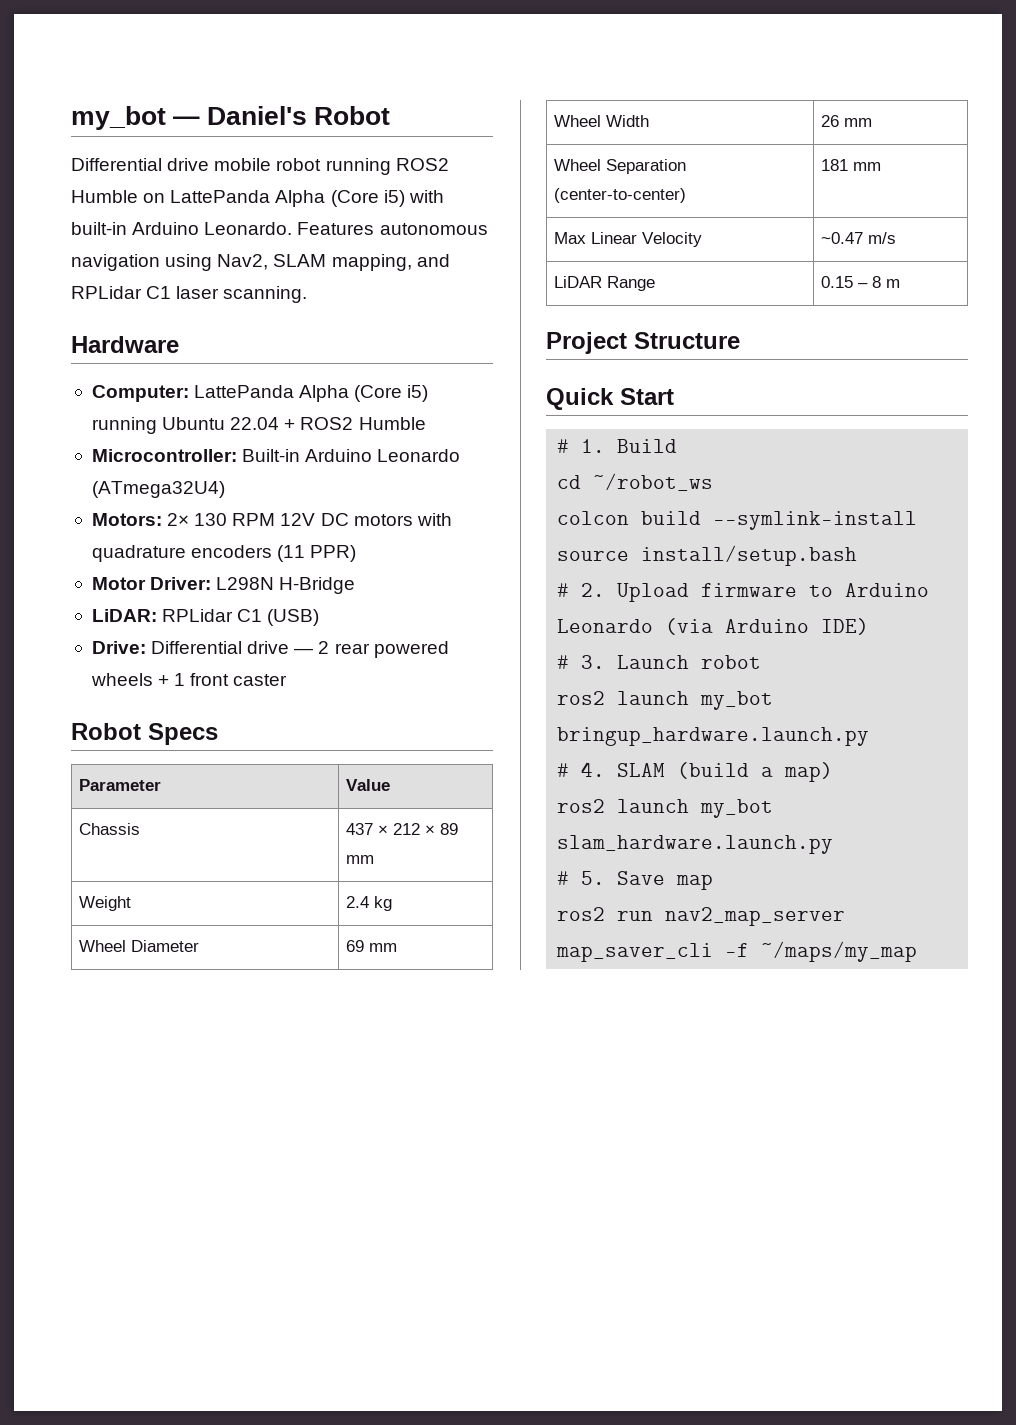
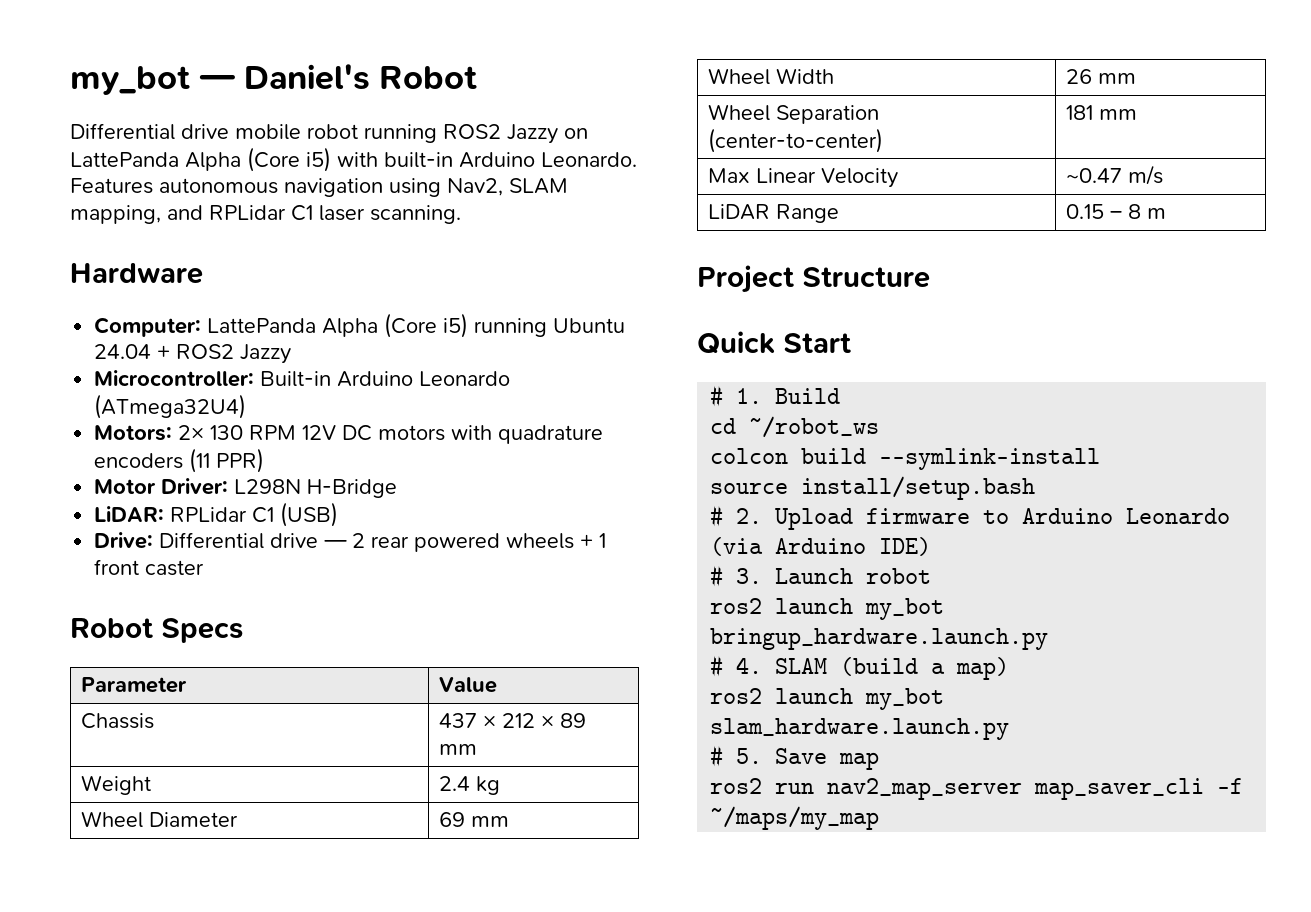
- Differential drive mobile robot running ROS2 Humble on LattePanda Alpha (Core i5) with built-in Arduino Leonardo.
+ Differential drive mobile robot running ROS2 Jazzy on LattePanda Alpha (Core i5) with built-in Arduino Leonardo.
- Computer: LattePanda Alpha (Core i5) running Ubuntu 22.04 + ROS2 Humble
+ Computer: LattePanda Alpha (Core i5) running Ubuntu 24.04 + ROS2 Jazzy

